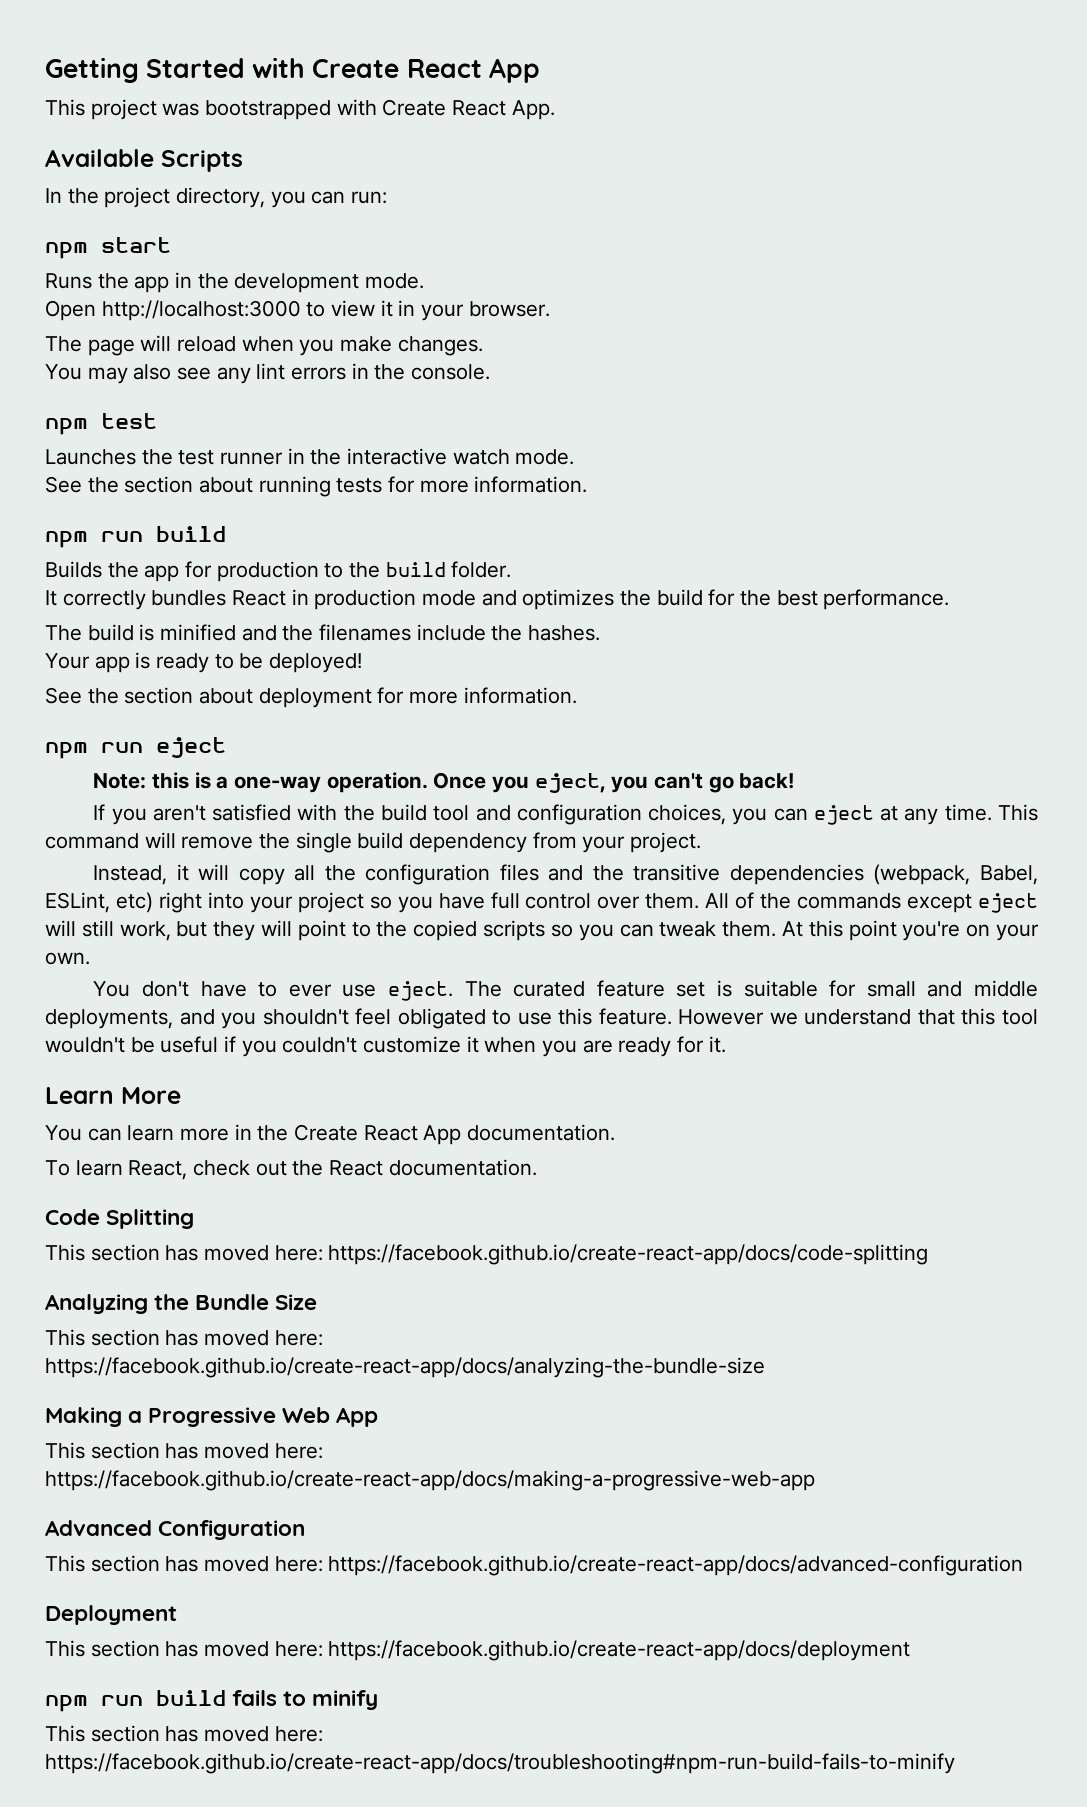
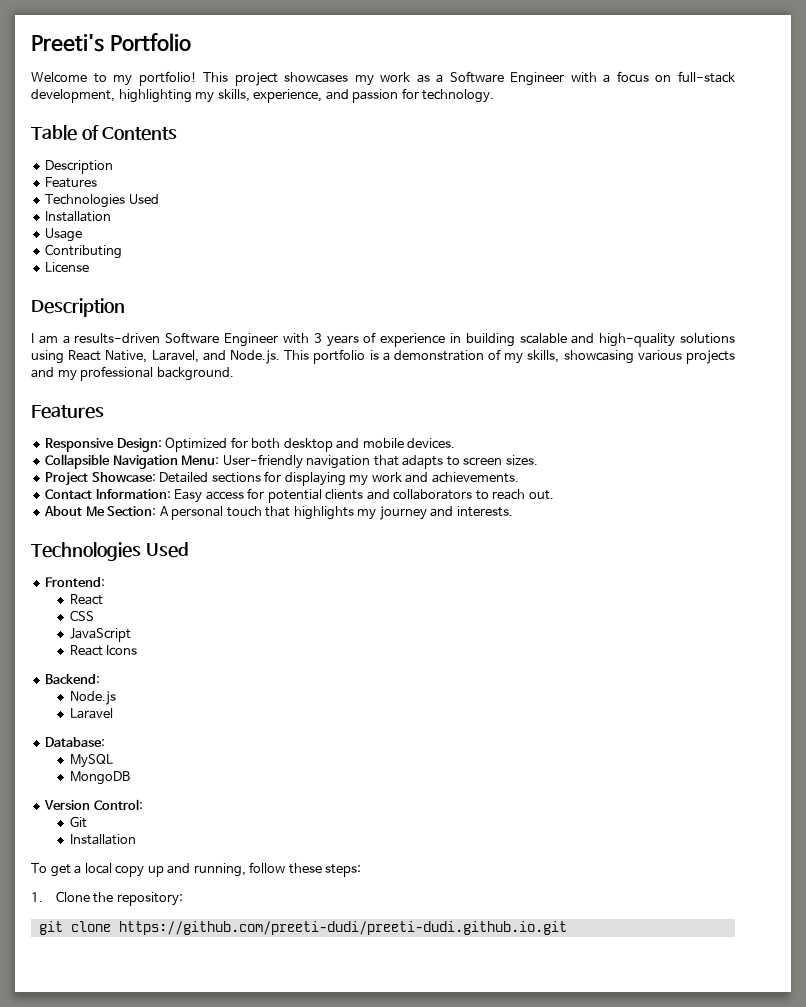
- Getting Started with Create React App
- This project was bootstrapped with Create React App.
- Available Scripts
- In the project directory, you can run:
- npm start
- Runs the app in the development mode.
- Open http://localhost:3000 to view it in your browser.
- The page will reload when you make changes.
- You may also see any lint errors in the console.
- npm test
- Launches the test runner in the interactive watch mode.
- See the section about running tests for more information.
- npm run build
- Builds the app for production to the build folder.
- It correctly bundles React in production mode and optimizes the build for the best performance.
- The build is minified and the filenames include the hashes.
- Your app is ready to be deployed!
- See the section about deployment for more information.
- npm run eject
- Note: this is a one-way operation. Once you eject, you can't go back!
- If you aren't satisfied with the build tool and configuration choices, you can eject at any time. This command will remove the single build dependency from your project.
- Instead, it will copy all the configuration files and the transitive dependencies (webpack, Babel, ESLint, etc) right into your project so you have full control over them. All of the commands except eject will still work, but they will point to the copied scripts so you can tweak them. At this point you're on your own.
- You don't have to ever use eject. The curated feature set is suitable for small and middle deployments, and you shouldn't feel obligated to use this feature. However we understand that this tool wouldn't be useful if you couldn't customize it when you are ready for it.
- Learn More
- You can learn more in the Create React App documentation.
- To learn React, check out the React documentation.
- Code Splitting
- This section has moved here: https://facebook.github.io/create-react-app/docs/code-splitting
- Analyzing the Bundle Size
- This section has moved here: https://facebook.github.io/create-react-app/docs/analyzing-the-bundle-size
- Making a Progressive Web App
- This section has moved here: https://facebook.github.io/create-react-app/docs/making-a-progressive-web-app
- Advanced Configuration
- This section has moved here: https://facebook.github.io/create-react-app/docs/advanced-configuration
- Deployment
- This section has moved here: https://facebook.github.io/create-react-app/docs/deployment
- npm run build fails to minify
- This section has moved here: https://facebook.github.io/create-react-app/docs/troubleshooting#npm-run-build-fails-to-minify
+ Preeti's Portfolio
+ Welcome to my portfolio! This project showcases my work as a Software Engineer with a focus on full-stack development, highlighting my skills, experience, and passion for technology.
+ Table of Contents
+ Description
+ Features
+ Technologies Used
+ Installation
+ Usage
+ Contributing
+ License
+ Description
+ I am a results-driven Software Engineer with 3 years of experience in building scalable and high-quality solutions using React Native, Laravel, and Node.js. This portfolio is a demonstration of my skills, showcasing various projects and my professional background.
+ Features
+ Responsive Design: Optimized for both desktop and mobile devices.
+ Collapsible Navigation Menu: User-friendly navigation that adapts to screen sizes.
+ Project Showcase: Detailed sections for displaying my work and achievements.
+ Contact Information: Easy access for potential clients and collaborators to reach out.
+ About Me Section: A personal touch that highlights my journey and interests.
+ Technologies Used
+ Frontend:
+ React
+ CSS
+ JavaScript
+ React Icons
+ Backend:
+ Node.js
+ Laravel
+ Database:
+ MySQL
+ MongoDB
+ Version Control:
+ Git
+ Installation
+ To get a local copy up and running, follow these steps:
+ 1. Clone the repository:
+ git clone https://github.com/preeti-dudi/preeti-dudi.github.io.git

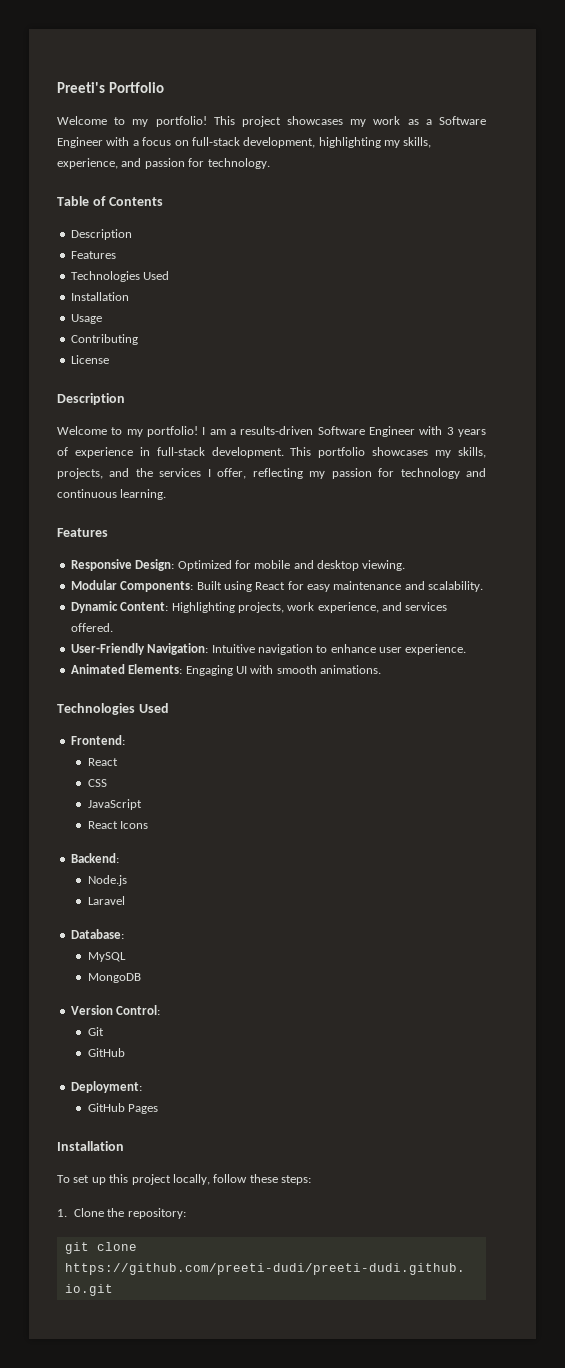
  License
  Description
- I am a results-driven Software Engineer with 3 years of experience in building scalable and high-quality solutions using React Native, Laravel, and Node.js. This portfolio is a demonstration of my skills, showcasing various projects and my professional background.
+ Welcome to my portfolio! I am a results-driven Software Engineer with 3 years of experience in full-stack development. This portfolio showcases my skills, projects, and the services I offer, reflecting my passion for technology and continuous learning.
- Responsive Design: Optimized for both desktop and mobile devices.
- Collapsible Navigation Menu: User-friendly navigation that adapts to screen sizes.
- Project Showcase: Detailed sections for displaying my work and achievements.
- Contact Information: Easy access for potential clients and collaborators to reach out.
- About Me Section: A personal touch that highlights my journey and interests.
+ Responsive Design: Optimized for mobile and desktop viewing.
+ Modular Components: Built using React for easy maintenance and scalability.
+ Dynamic Content: Highlighting projects, work experience, and services offered.
+ User-Friendly Navigation: Intuitive navigation to enhance user experience.
+ Animated Elements: Engaging UI with smooth animations.
  Git
+ GitHub
+ Deployment:
+ GitHub Pages
  Installation
- To get a local copy up and running, follow these steps:
+ To set up this project locally, follow these steps:

